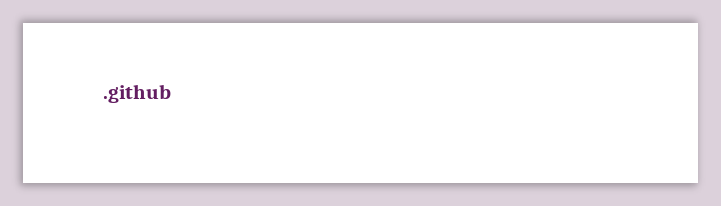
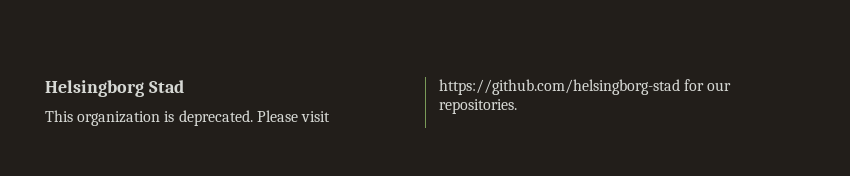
- .github
+ Helsingborg Stad
+ This organization is deprecated. Please visit https://github.com/helsingborg-stad for our repositories.

